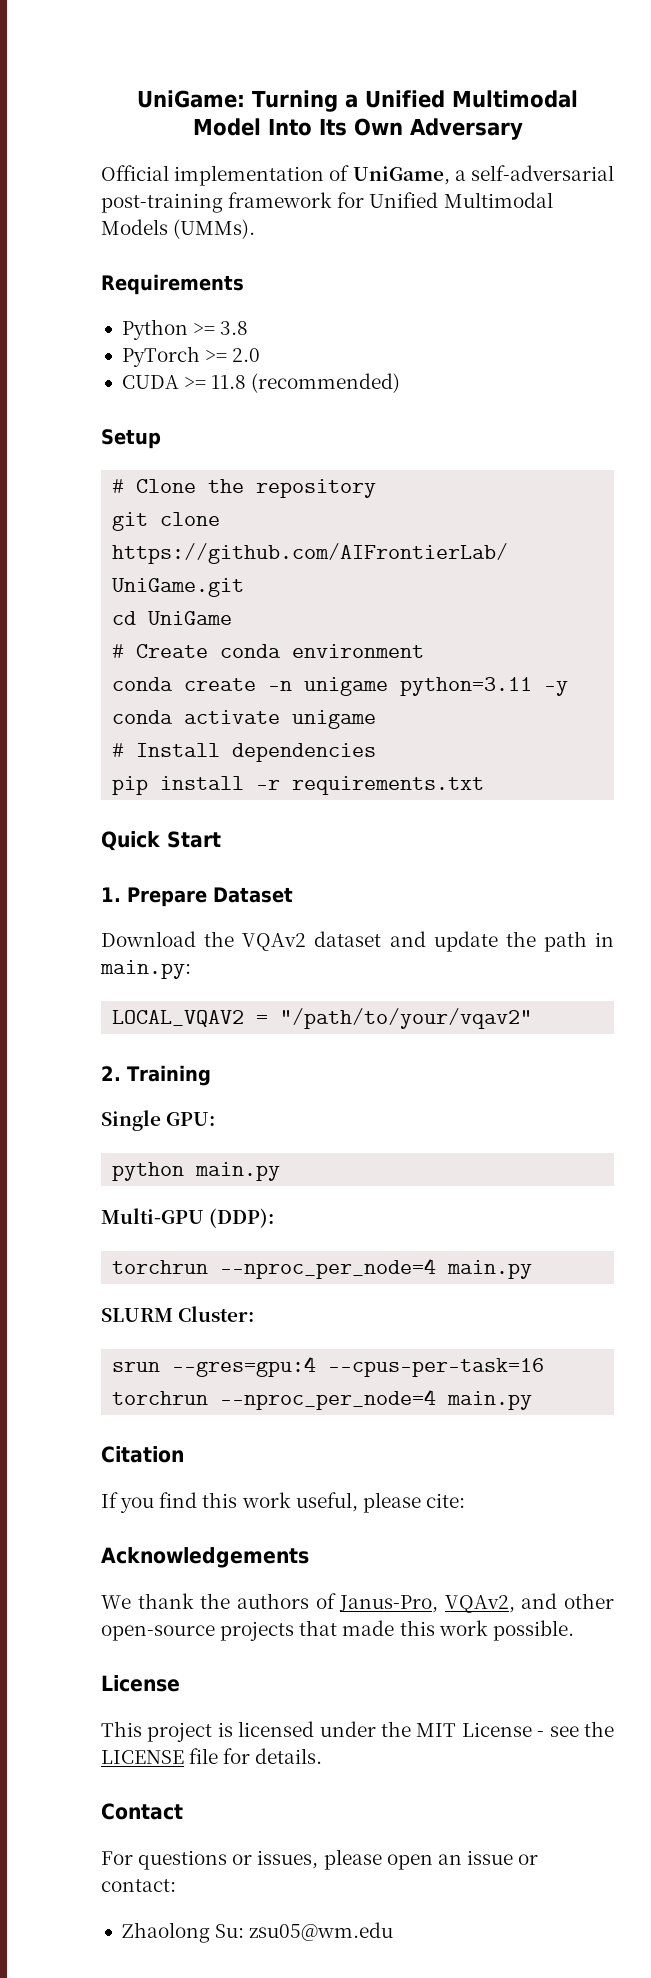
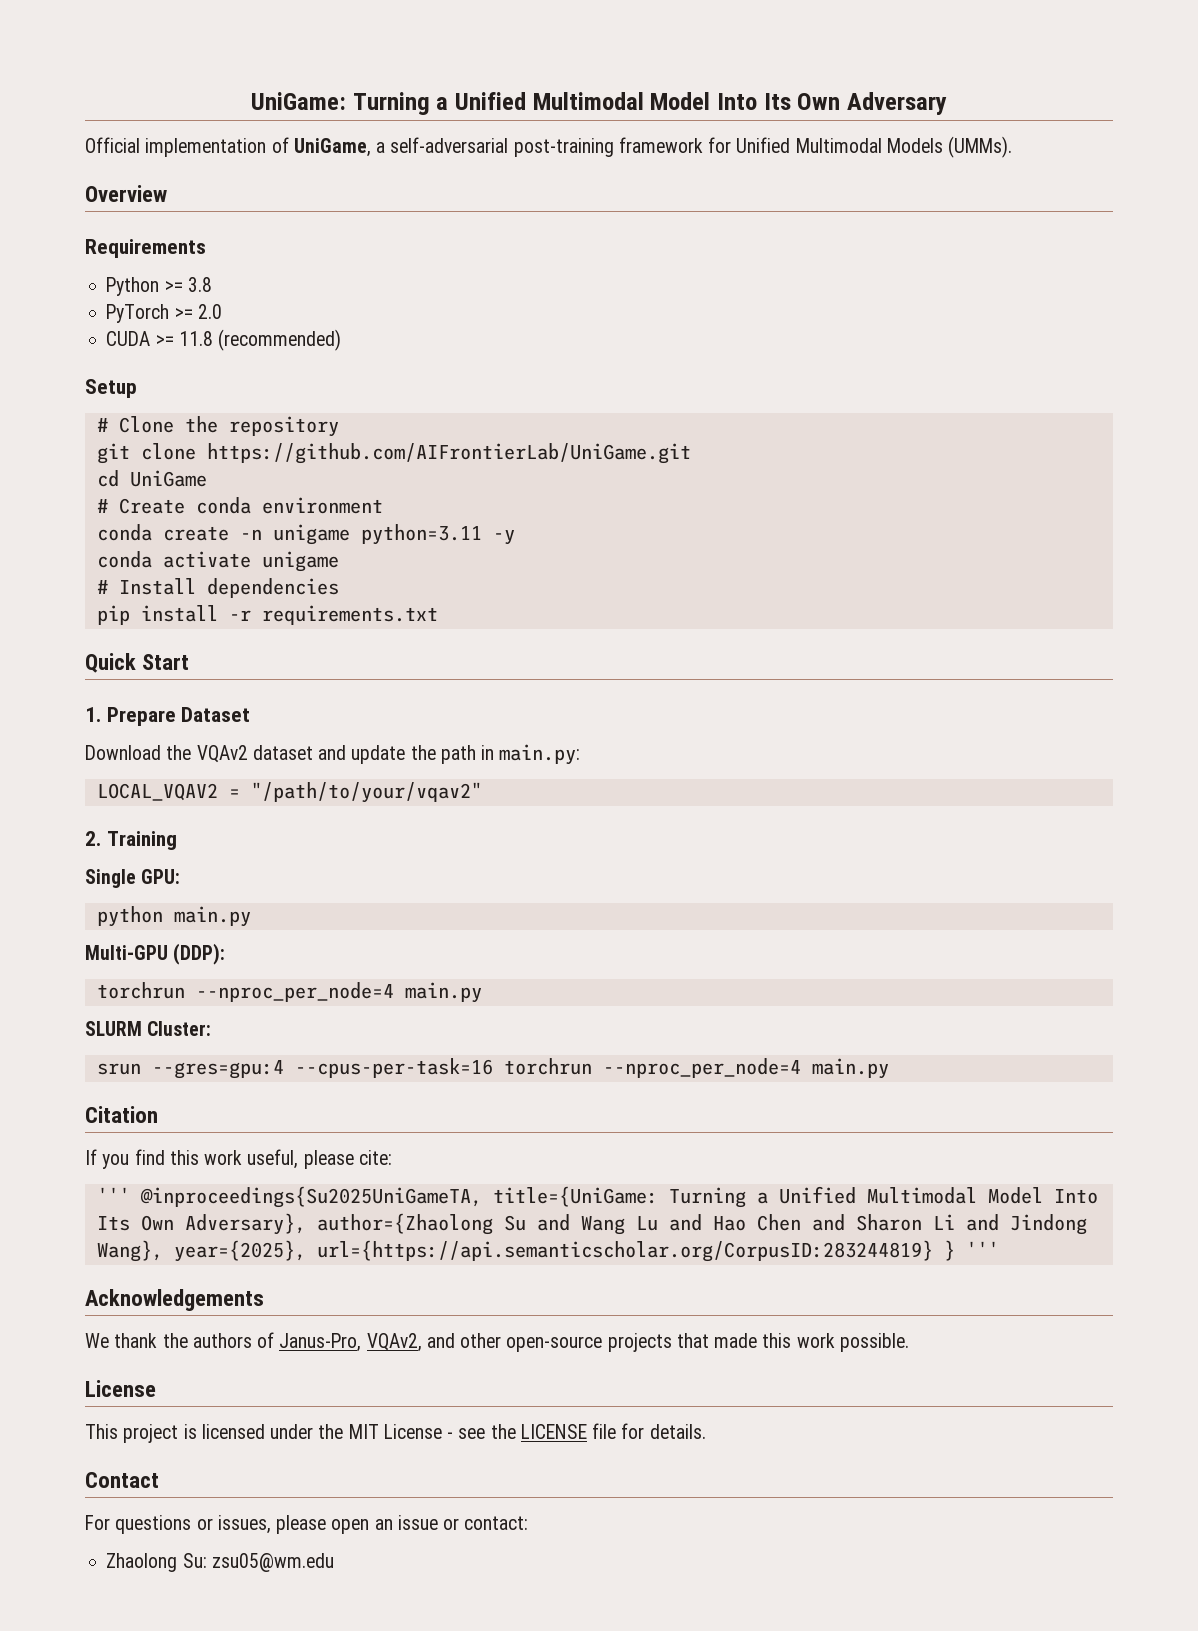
+ Overview
+ ''' @inproceedings{Su2025UniGameTA, title={UniGame: Turning a Unified Multimodal Model Into Its Own Adversary}, author={Zhaolong Su and Wang Lu and Hao Chen and Sharon Li and Jindong Wang}, year={2025}, url={https://api.semanticscholar.org/CorpusID:283244819} } '''

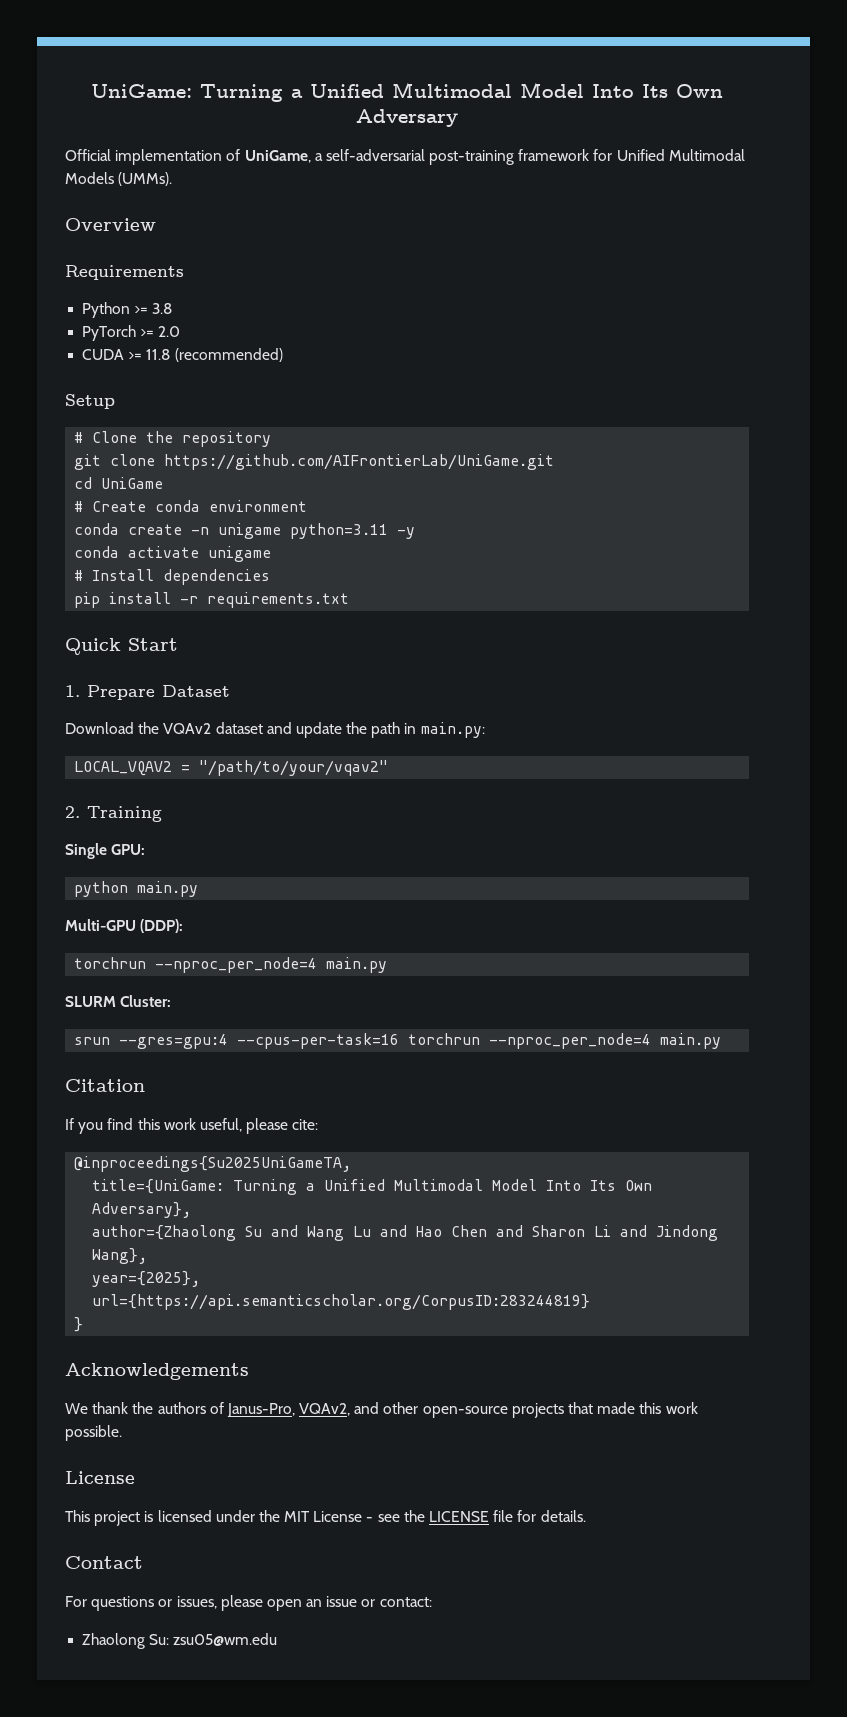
- ''' @inproceedings{Su2025UniGameTA, title={UniGame: Turning a Unified Multimodal Model Into Its Own Adversary}, author={Zhaolong Su and Wang Lu and Hao Chen and Sharon Li and Jindong Wang}, year={2025}, url={https://api.semanticscholar.org/CorpusID:283244819} } '''
+ @inproceedings{Su2025UniGameTA,
+ title={UniGame: Turning a Unified Multimodal Model Into Its Own Adversary},
+ author={Zhaolong Su and Wang Lu and Hao Chen and Sharon Li and Jindong Wang},
+ year={2025},
+ url={https://api.semanticscholar.org/CorpusID:283244819}
+ }

